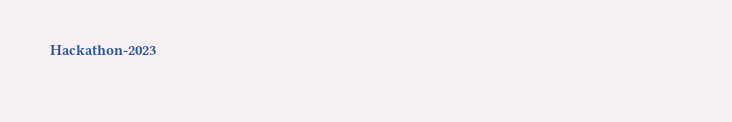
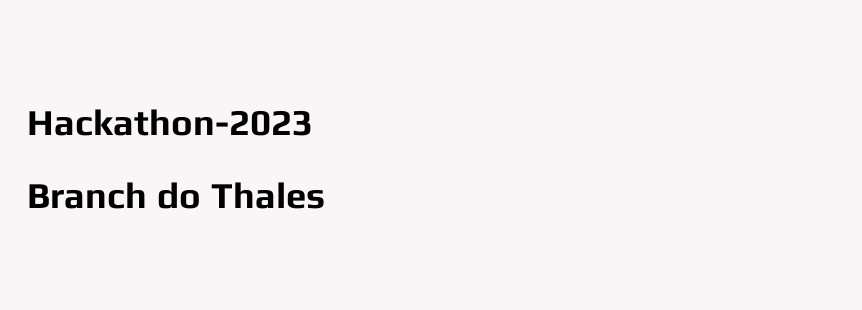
+ Branch do Thales

